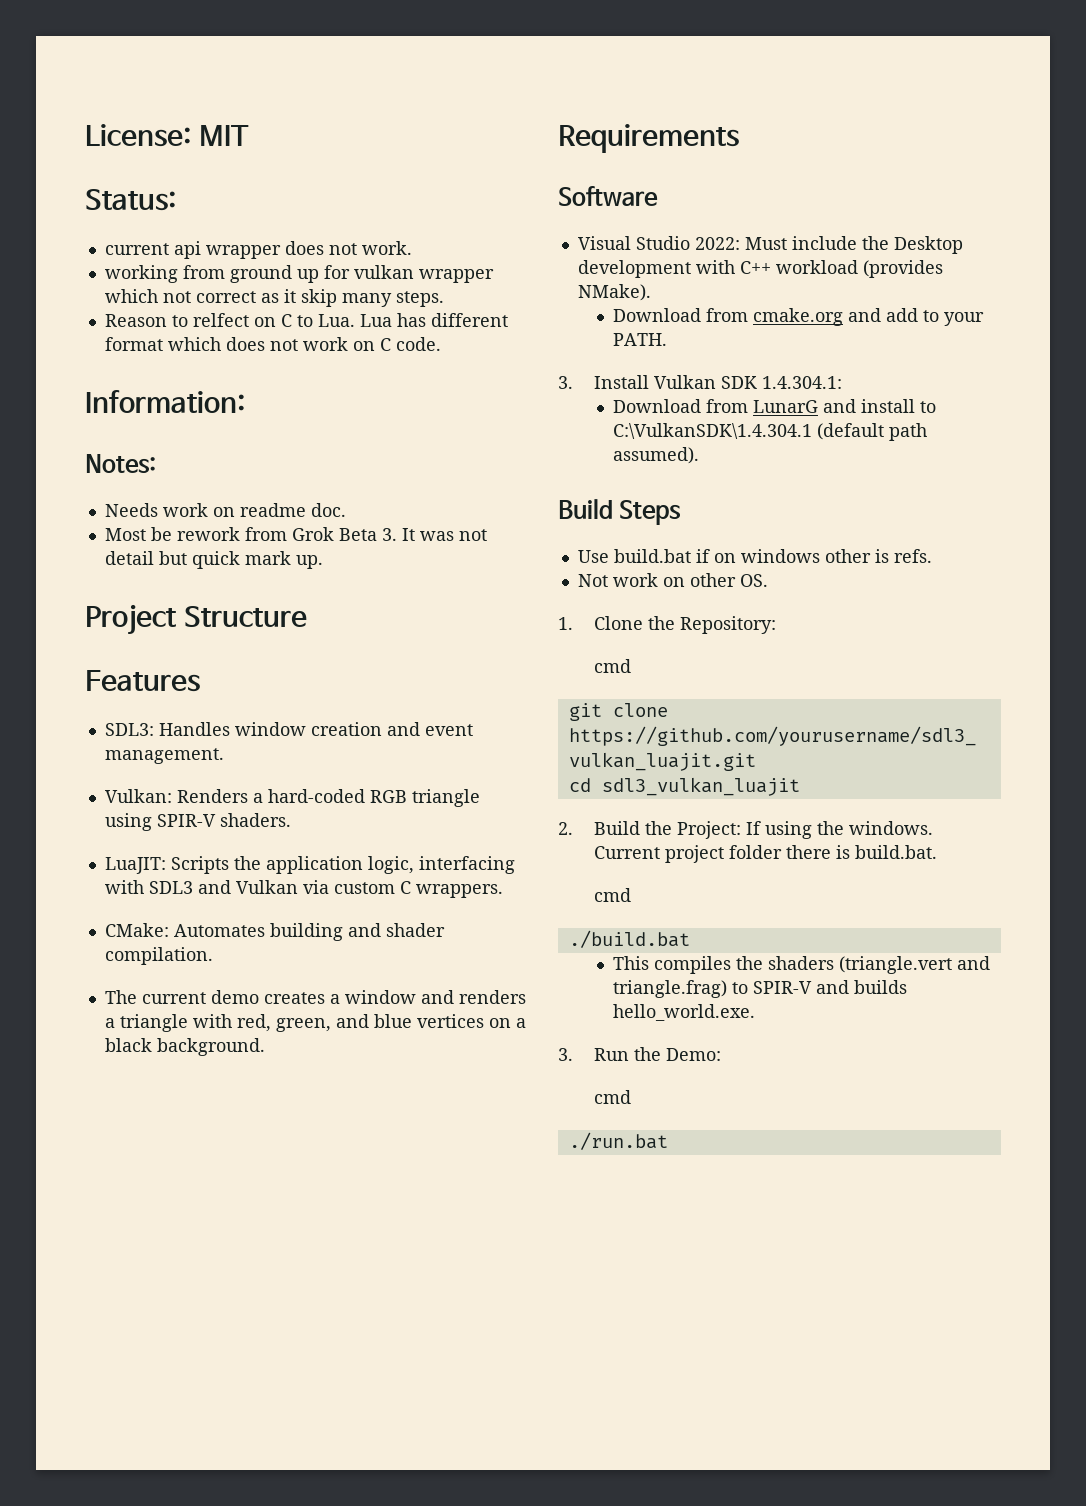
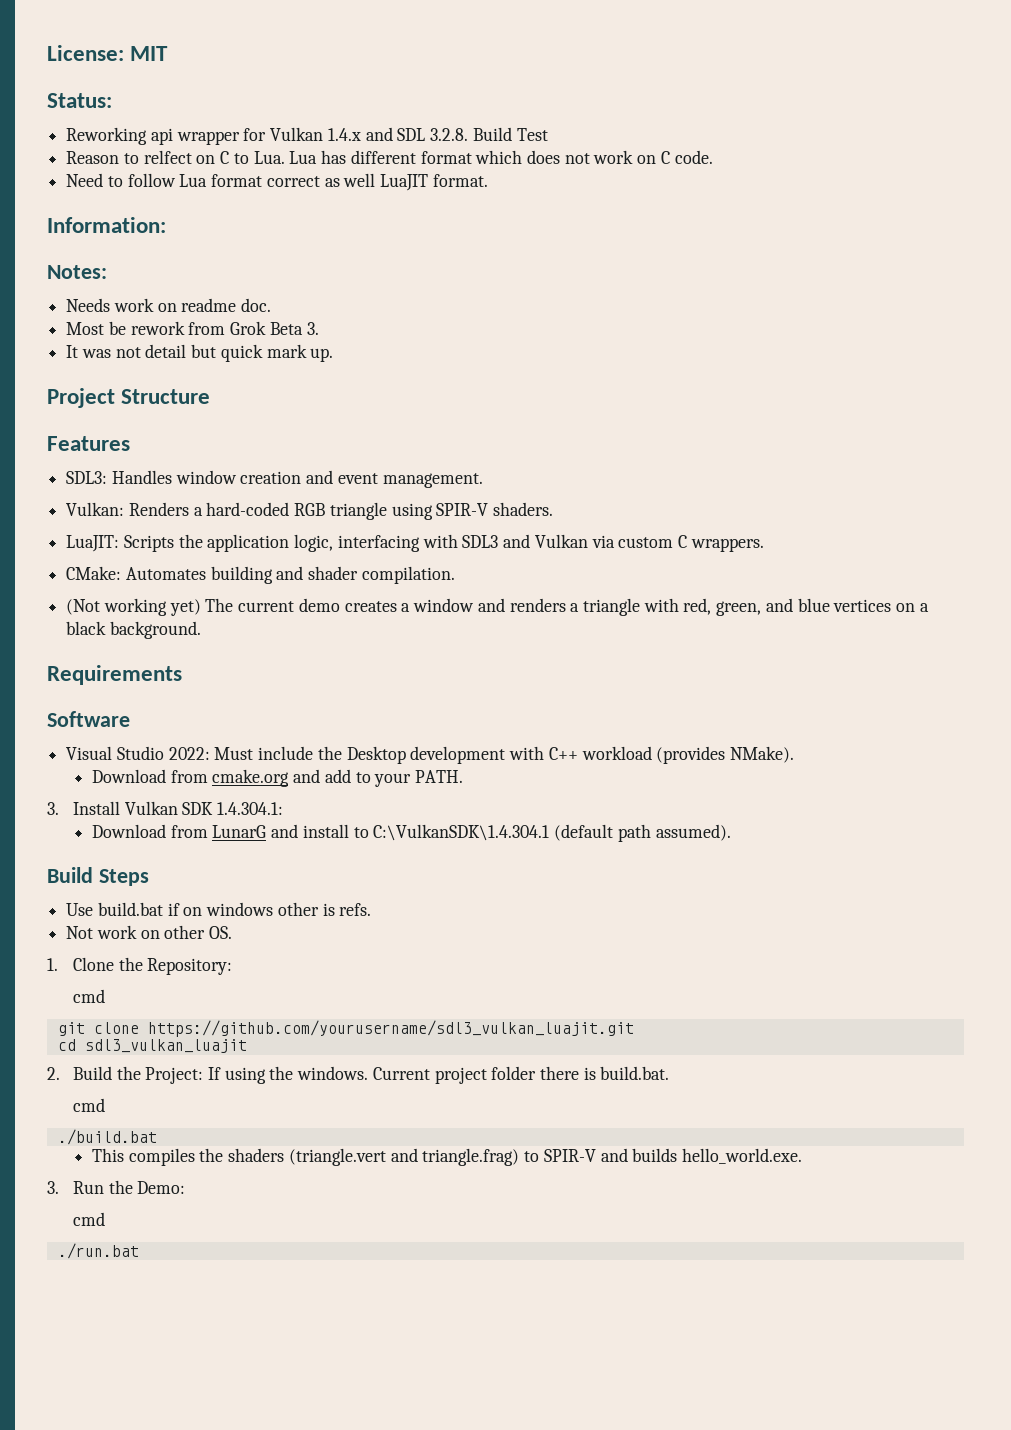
- current api wrapper does not work.
- working from ground up for vulkan wrapper which not correct as it skip many steps.
+ Reworking api wrapper for Vulkan 1.4.x and SDL 3.2.8. Build Test
+ Need to follow Lua format correct as well LuaJIT format.
- Most be rework from Grok Beta 3. It was not detail but quick mark up.
+ Most be rework from Grok Beta 3.
+ It was not detail but quick mark up.
- The current demo creates a window and renders a triangle with red, green, and blue vertices on a black background.
+ (Not working yet) The current demo creates a window and renders a triangle with red, green, and blue vertices on a black background.

